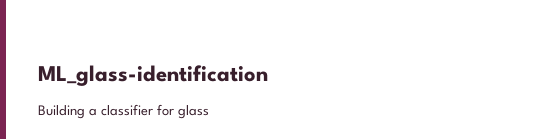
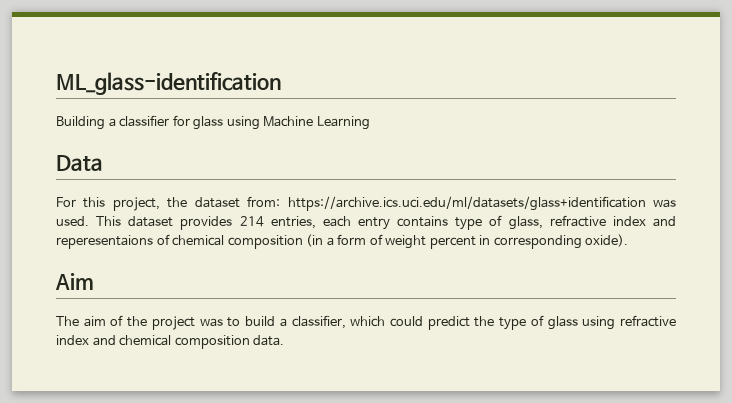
- Building a classifier for glass
+ Building a classifier for glass using Machine Learning
+ Data
+ For this project, the dataset from: https://archive.ics.uci.edu/ml/datasets/glass+identification was used. This dataset provides 214 entries, each entry contains type of glass, refractive index and reperesentaions of chemical composition (in a form of weight percent in corresponding oxide).
+ Aim
+ The aim of the project was to build a classifier, which could predict the type of glass using refractive index and chemical composition data.

